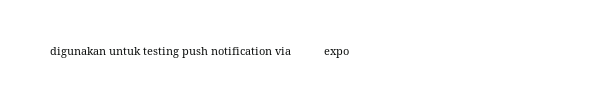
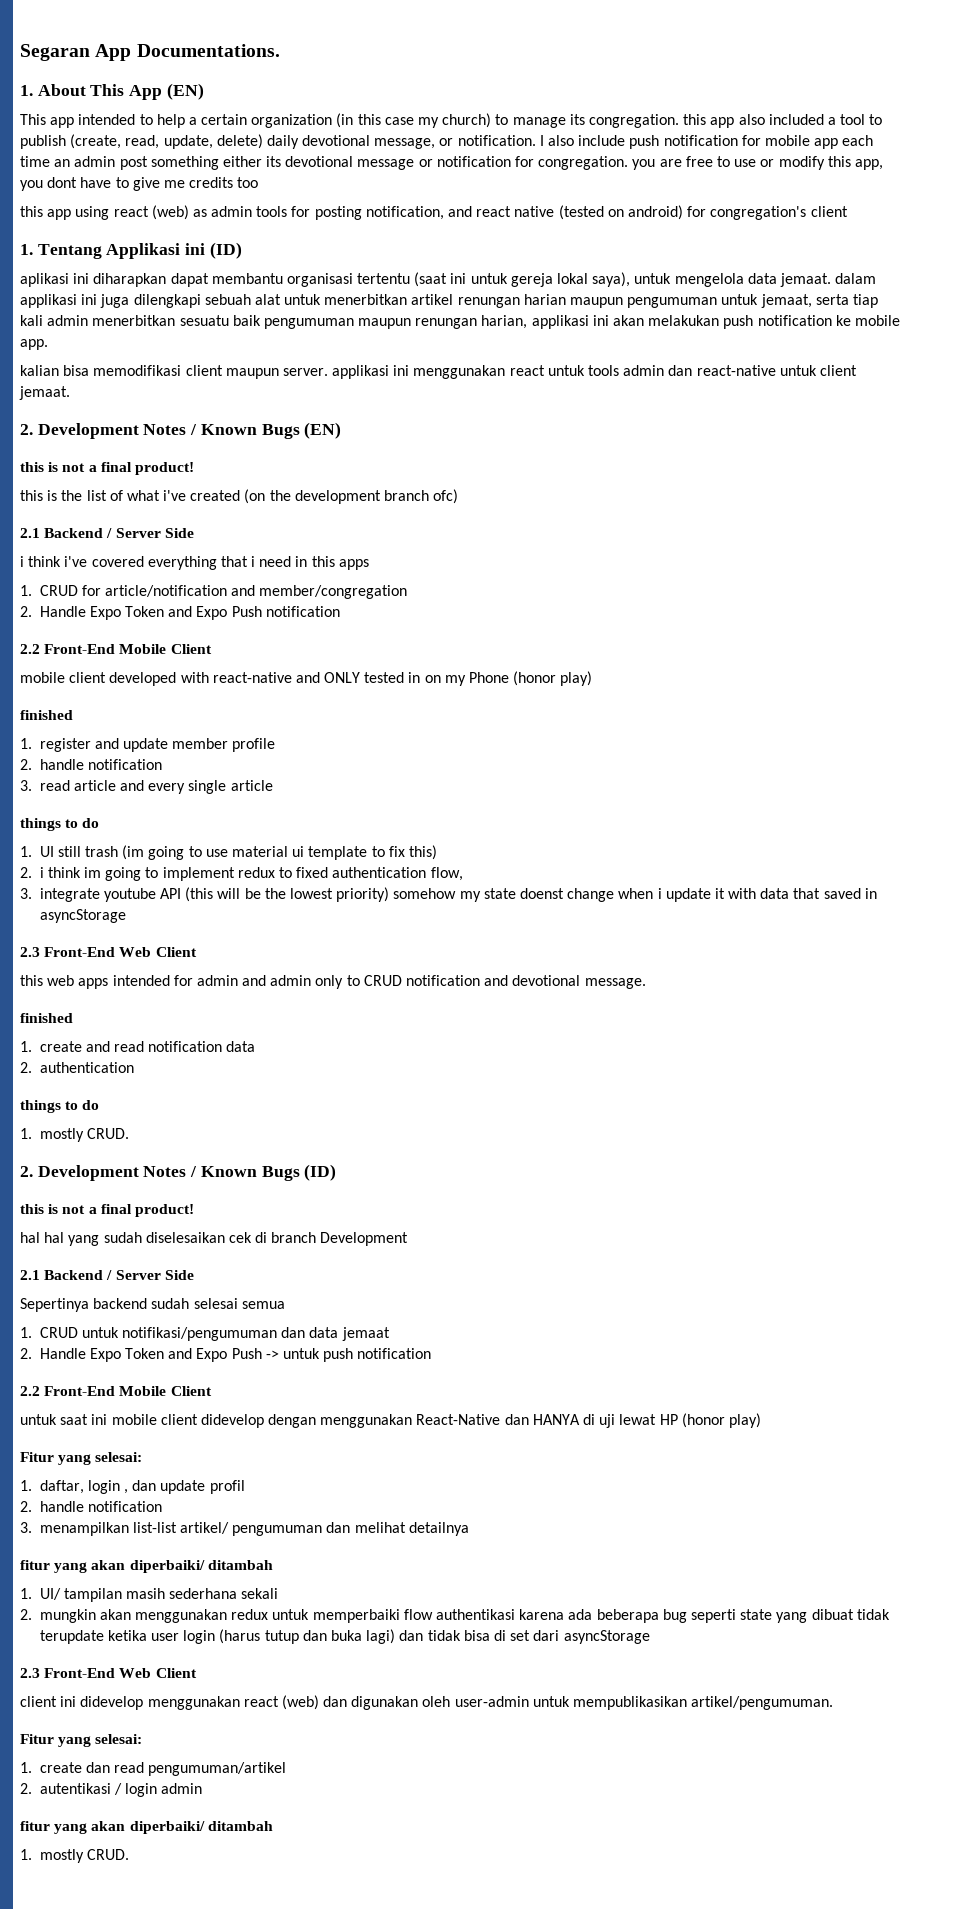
- digunakan untuk testing push notification via expo
+ Segaran App Documentations.
+ 1. About This App (EN)
+ This app intended to help a certain organization (in this case my church) to manage its congregation. this app also included a tool to publish (create, read, update, delete) daily devotional message, or notification. I also include push notification for mobile app each time an admin post something either its devotional message or notification for congregation. you are free to use or modify this app, you dont have to give me credits too
+ this app using react (web) as admin tools for posting notification, and react native (tested on android) for congregation's client
+ 1. Tentang Applikasi ini (ID)
+ aplikasi ini diharapkan dapat membantu organisasi tertentu (saat ini untuk gereja lokal saya), untuk mengelola data jemaat. dalam applikasi ini juga dilengkapi sebuah alat untuk menerbitkan artikel renungan harian maupun pengumuman untuk jemaat, serta tiap kali admin menerbitkan sesuatu baik pengumuman maupun renungan harian, applikasi ini akan melakukan push notification ke mobile app.
+ kalian bisa memodifikasi client maupun server. applikasi ini menggunakan react untuk tools admin dan react-native untuk client jemaat.
+ 2. Development Notes / Known Bugs (EN)
+ this is not a final product!
+ this is the list of what i've created (on the development branch ofc)
+ 2.1 Backend / Server Side
+ i think i've covered everything that i need in this apps
+ 1. CRUD for article/notification and member/congregation
+ 2. Handle Expo Token and Expo Push notification
+ 2.2 Front-End Mobile Client
+ mobile client developed with react-native and ONLY tested in on my Phone (honor play)
+ finished
+ 1. register and update member profile
+ 2. handle notification
+ 3. read article and every single article
+ things to do
+ 1. UI still trash (im going to use material ui template to fix this)
+ 2. i think im going to implement redux to fixed authentication flow,
+ 3. integrate youtube API (this will be the lowest priority) somehow my state doenst change when i update it with data that saved in asyncStorage
+ 2.3 Front-End Web Client
+ this web apps intended for admin and admin only to CRUD notification and devotional message.
+ finished
+ 1. create and read notification data
+ 2. authentication
+ things to do
+ 1. mostly CRUD.
+ 2. Development Notes / Known Bugs (ID)
+ this is not a final product!
+ hal hal yang sudah diselesaikan cek di branch Development
+ 2.1 Backend / Server Side
+ Sepertinya backend sudah selesai semua
+ 1. CRUD untuk notifikasi/pengumuman dan data jemaat
+ 2. Handle Expo Token and Expo Push -> untuk push notification
+ 2.2 Front-End Mobile Client
+ untuk saat ini mobile client didevelop dengan menggunakan React-Native dan HANYA di uji lewat HP (honor play)
+ Fitur yang selesai:
+ 1. daftar, login , dan update profil
+ 2. handle notification
+ 3. menampilkan list-list artikel/ pengumuman dan melihat detailnya
+ fitur yang akan diperbaiki/ ditambah
+ 1. UI/ tampilan masih sederhana sekali
+ 2. mungkin akan menggunakan redux untuk memperbaiki flow authentikasi karena ada beberapa bug seperti state yang dibuat tidak terupdate ketika user login (harus tutup dan buka lagi) dan tidak bisa di set dari asyncStorage
+ 2.3 Front-End Web Client
+ client ini didevelop menggunakan react (web) dan digunakan oleh user-admin untuk mempublikasikan artikel/pengumuman.
+ Fitur yang selesai:
+ 1. create dan read pengumuman/artikel
+ 2. autentikasi / login admin
+ fitur yang akan diperbaiki/ ditambah
+ 1. mostly CRUD.

